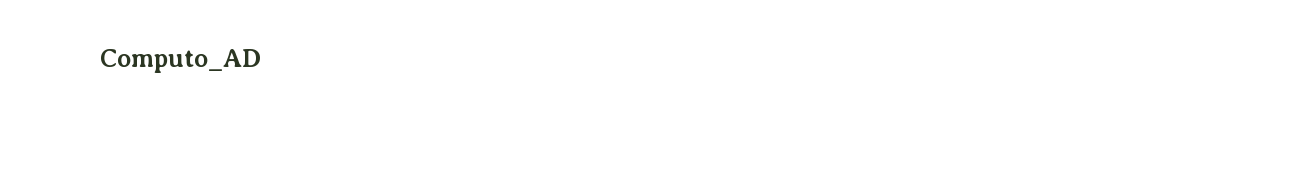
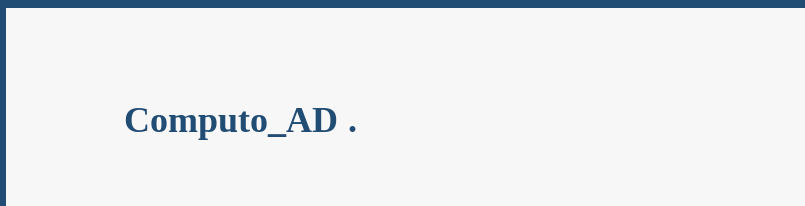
- Computo_AD
+ Computo_AD .

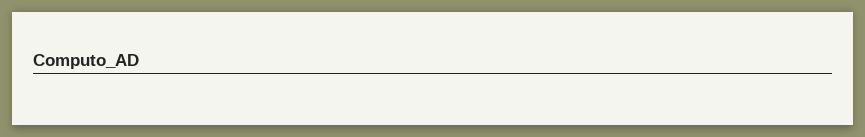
- Computo_AD .
+ Computo_AD

